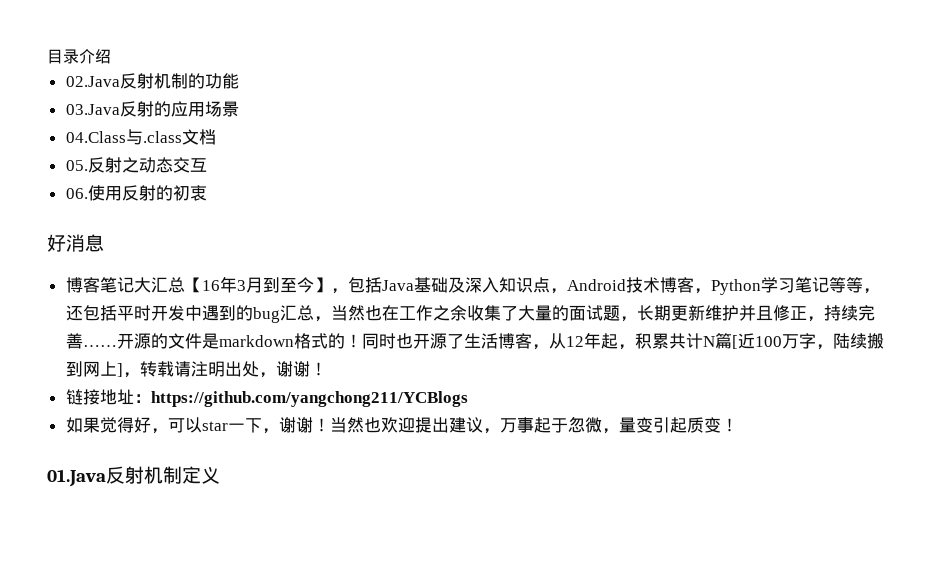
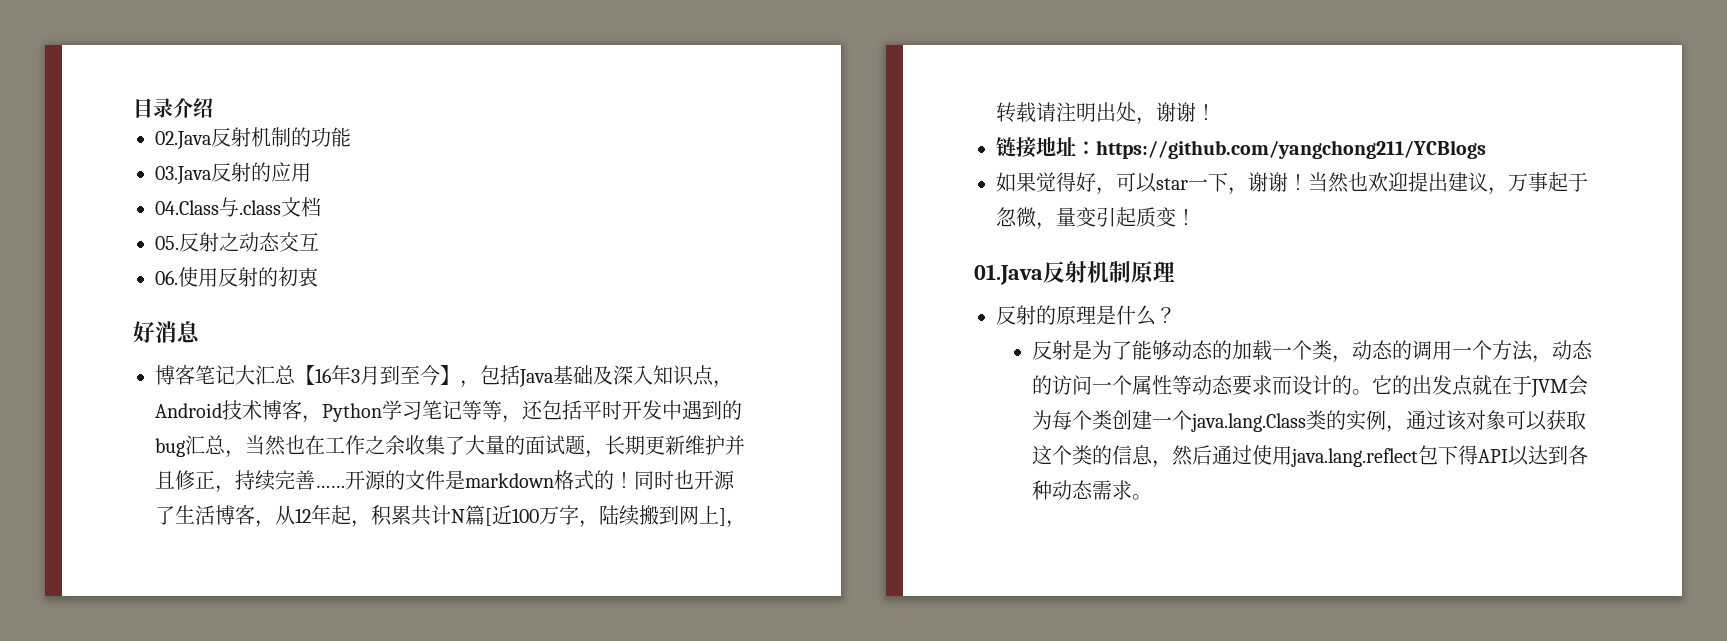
- 03.Java反射的应用场景
+ 03.Java反射的应用
- 01.Java反射机制定义
+ 01.Java反射机制原理
+ 反射的原理是什么？
+ 反射是为了能够动态的加载一个类，动态的调用一个方法，动态的访问一个属性等动态要求而设计的。它的出发点就在于JVM会为每个类创建一个java.lang.Class类的实例，通过该对象可以获取这个类的信息，然后通过使用java.lang.reflect包下得API以达到各种动态需求。

